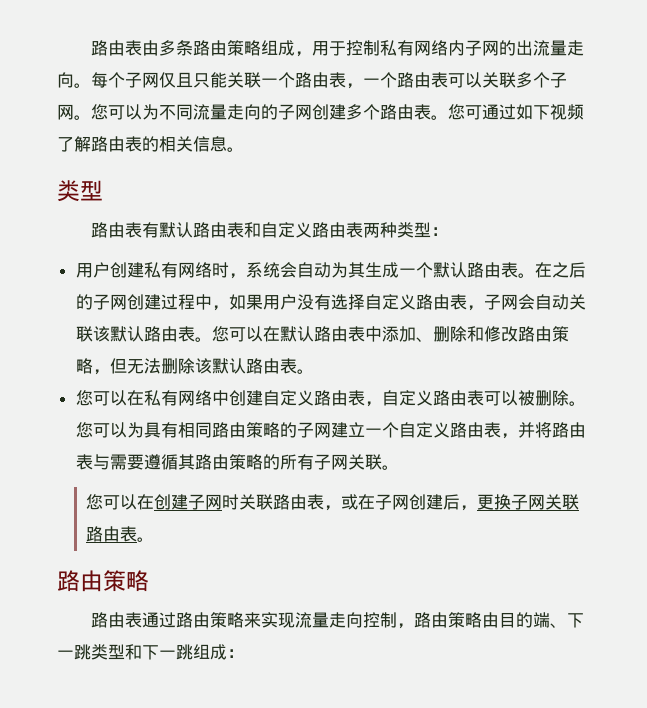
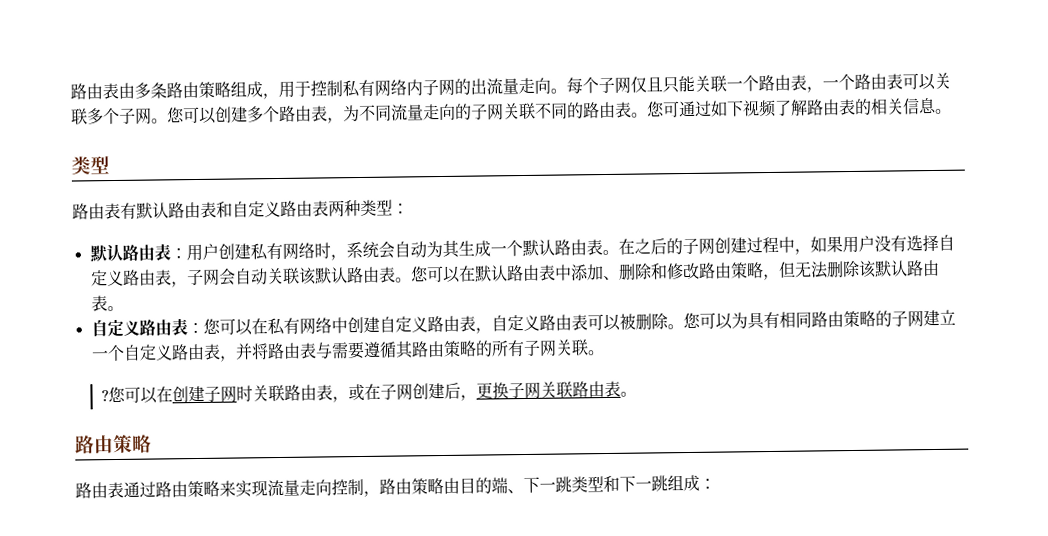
- 您可以为不同流量走向的子网创建多个路由表。
+ 您可以创建多个路由表，为不同流量走向的子网关联不同的路由表。
- 用户创建私有网络时，系统会自动为其生成一个默认路由表。
+ 默认路由表：用户创建私有网络时，系统会自动为其生成一个默认路由表。
- 您可以在私有网络中创建自定义路由表，自定义路由表可以被删除。
+ 自定义路由表：您可以在私有网络中创建自定义路由表，自定义路由表可以被删除。
+ ?

